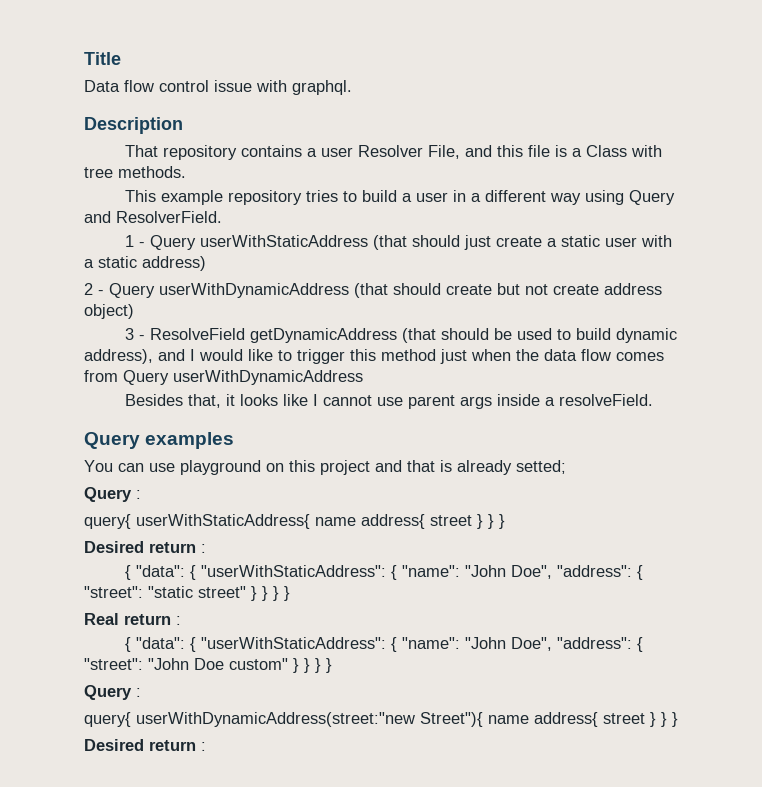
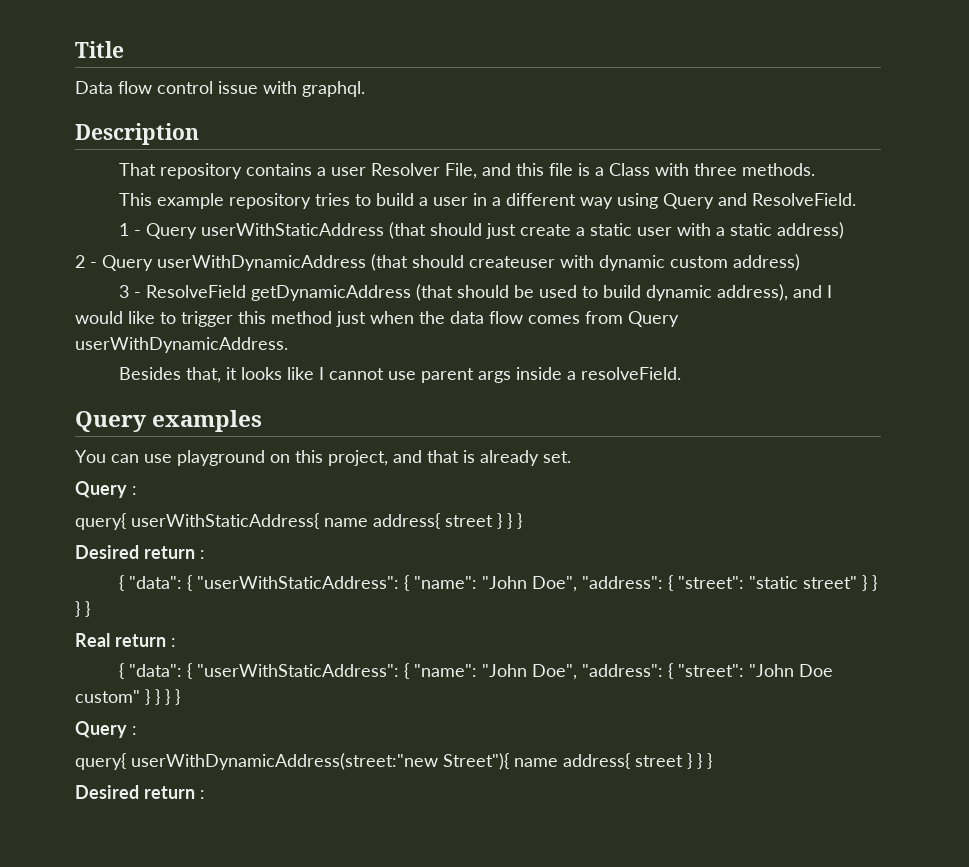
- That repository contains a user Resolver File, and this file is a Class with tree methods.
+ That repository contains a user Resolver File, and this file is a Class with three methods.
- This example repository tries to build a user in a different way using Query and ResolverField.
+ This example repository tries to build a user in a different way using Query and ResolveField.
- 2 - Query userWithDynamicAddress (that should create but not create address object)
+ 2 - Query userWithDynamicAddress (that should createuser with dynamic custom address)
- 3 - ResolveField getDynamicAddress (that should be used to build dynamic address), and I would like to trigger this method just when the data flow comes from Query userWithDynamicAddress
+ 3 - ResolveField getDynamicAddress (that should be used to build dynamic address), and I would like to trigger this method just when the data flow comes from Query userWithDynamicAddress.
- You can use playground on this project and that is already setted;
+ You can use playground on this project, and that is already set.

